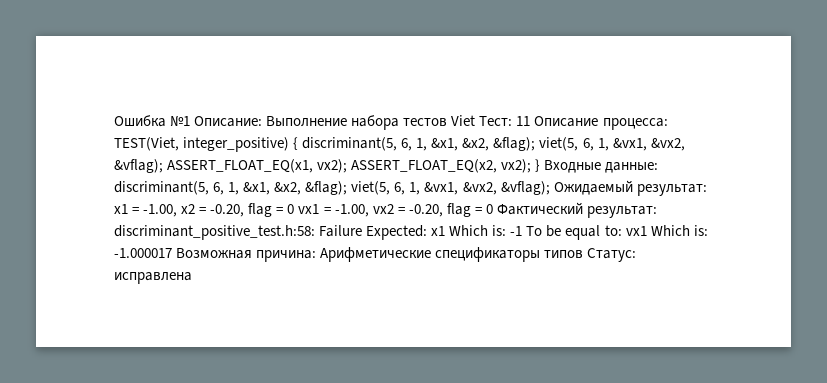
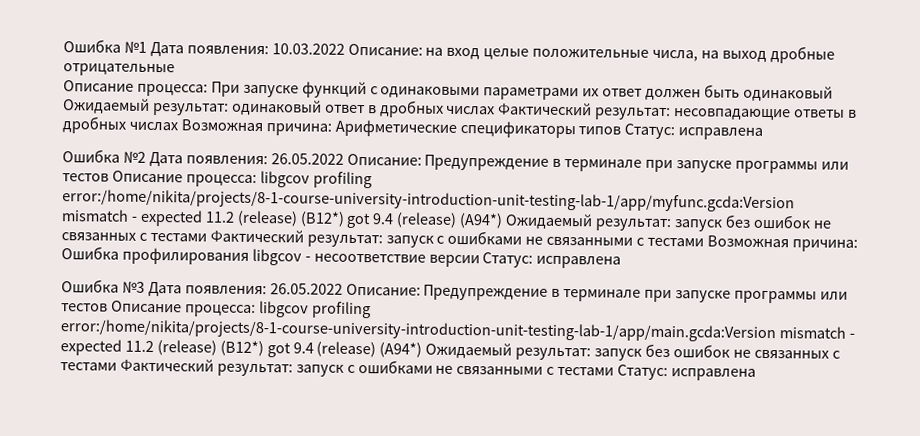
- Ошибка №1 Описание: Выполнение набора тестов Viet Тест: 11 Описание процесса: TEST(Viet, integer_positive) { discriminant(5, 6, 1, &x1, &x2, &flag); viet(5, 6, 1, &vx1, &vx2, &vflag); ASSERT_FLOAT_EQ(x1, vx2); ASSERT_FLOAT_EQ(x2, vx2); } Входные данные: discriminant(5, 6, 1, &x1, &x2, &flag); viet(5, 6, 1, &vx1, &vx2, &vflag); Ожидаемый результат: x1 = -1.00, x2 = -0.20, flag = 0 vx1 = -1.00, vx2 = -0.20, flag = 0 Фактический результат: discriminant_positive_test.h:58: Failure Expected: x1 Which is: -1 To be equal to: vx1 Which is: -1.000017 Возможная причина: Арифметические спецификаторы типов Статус: исправлена
+ Ошибка №1 Дата появления: 10.03.2022 Описание: на вход целые положительные числа, на выход дробные отрицательные
+ Описание процесса: При запуске функций с одинаковыми параметрами их ответ должен быть одинаковый Ожидаемый результат: одинаковый ответ в дробных числах Фактический результат: несовпадающие ответы в дробных числах Возможная причина: Арифметические спецификаторы типов Статус: исправлена
+ Ошибка №2 Дата появления: 26.05.2022 Описание: Предупреждение в терминале при запуске программы или тестов Описание процесса: libgcov profiling error:/home/nikita/projects/8-1-course-university-introduction-unit-testing-lab-1/app/myfunc.gcda:Version mismatch - expected 11.2 (release) (B12*) got 9.4 (release) (A94*) Ожидаемый результат: запуск без ошибок не связанных с тестами Фактический результат: запуск с ошибками не связанными с тестами Возможная причина: Ошибка профилирования libgcov - несоответствие версии Статус: исправлена
+ Ошибка №3 Дата появления: 26.05.2022 Описание: Предупреждение в терминале при запуске программы или тестов Описание процесса: libgcov profiling error:/home/nikita/projects/8-1-course-university-introduction-unit-testing-lab-1/app/main.gcda:Version mismatch - expected 11.2 (release) (B12*) got 9.4 (release) (A94*) Ожидаемый результат: запуск без ошибок не связанных с тестами Фактический результат: запуск с ошибками не связанными с тестами Статус: исправлена

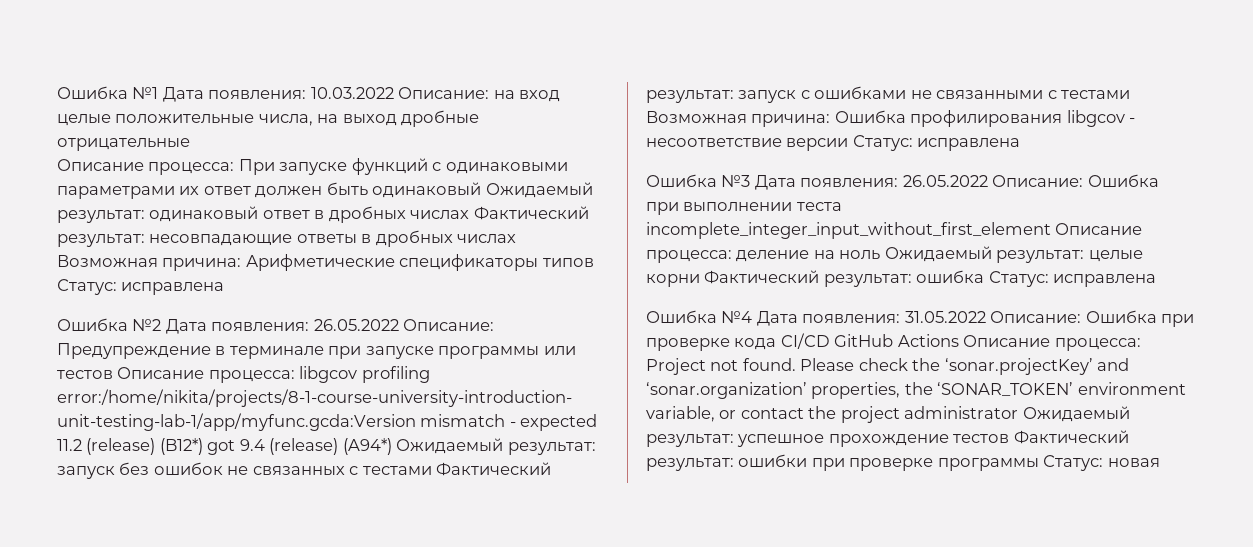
- Ошибка №3 Дата появления: 26.05.2022 Описание: Предупреждение в терминале при запуске программы или тестов Описание процесса: libgcov profiling error:/home/nikita/projects/8-1-course-university-introduction-unit-testing-lab-1/app/main.gcda:Version mismatch - expected 11.2 (release) (B12*) got 9.4 (release) (A94*) Ожидаемый результат: запуск без ошибок не связанных с тестами Фактический результат: запуск с ошибками не связанными с тестами Статус: исправлена
+ Ошибка №3 Дата появления: 26.05.2022 Описание: Ошибка при выполнении теста incomplete_integer_input_without_first_element Описание процесса: деление на ноль Ожидаемый результат: целые корни Фактический результат: ошибка Статус: исправлена
+ Ошибка №4 Дата появления: 31.05.2022 Описание: Ошибка при проверке кода CI/CD GitHub Actions Описание процесса: Project not found. Please check the ‘sonar.projectKey’ and ‘sonar.organization’ properties, the ‘SONAR_TOKEN’ environment variable, or contact the project administrator Ожидаемый результат: успешное прохождение тестов Фактический результат: ошибки при проверке программы Статус: новая

